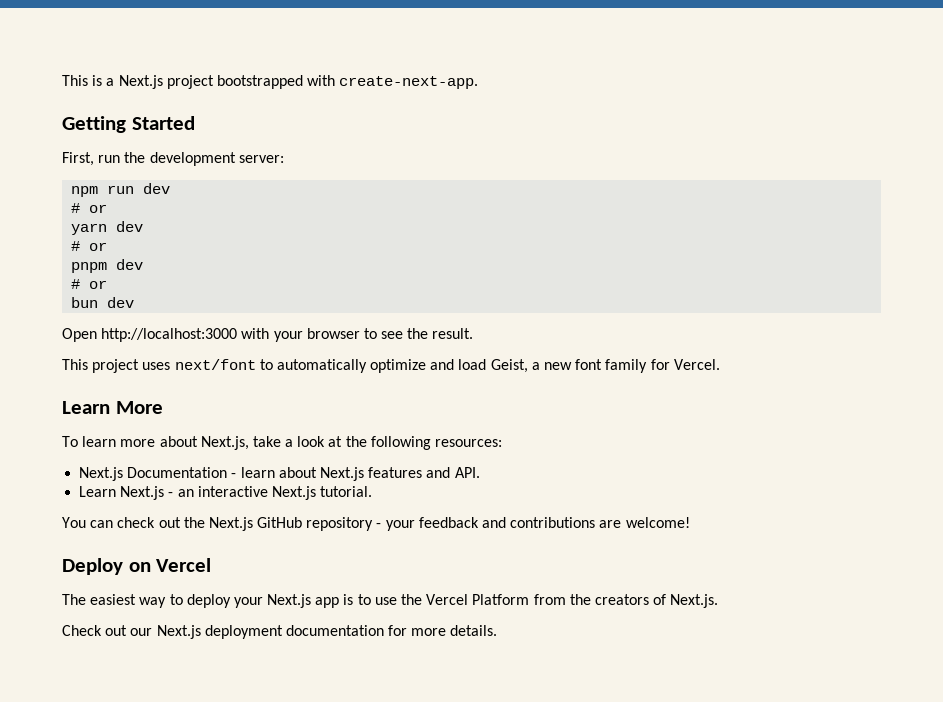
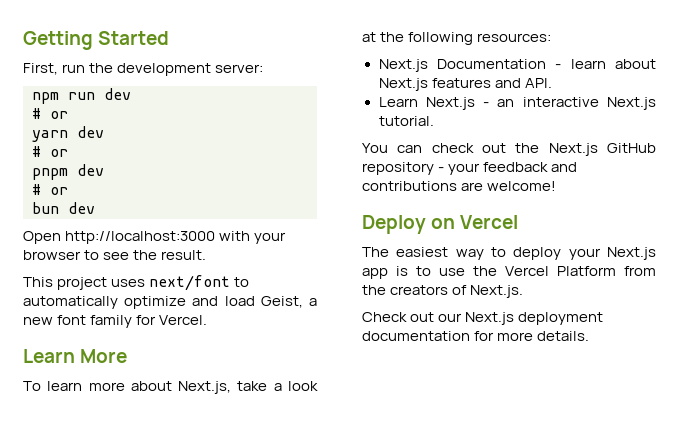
- This is a Next.js project bootstrapped with create-next-app.

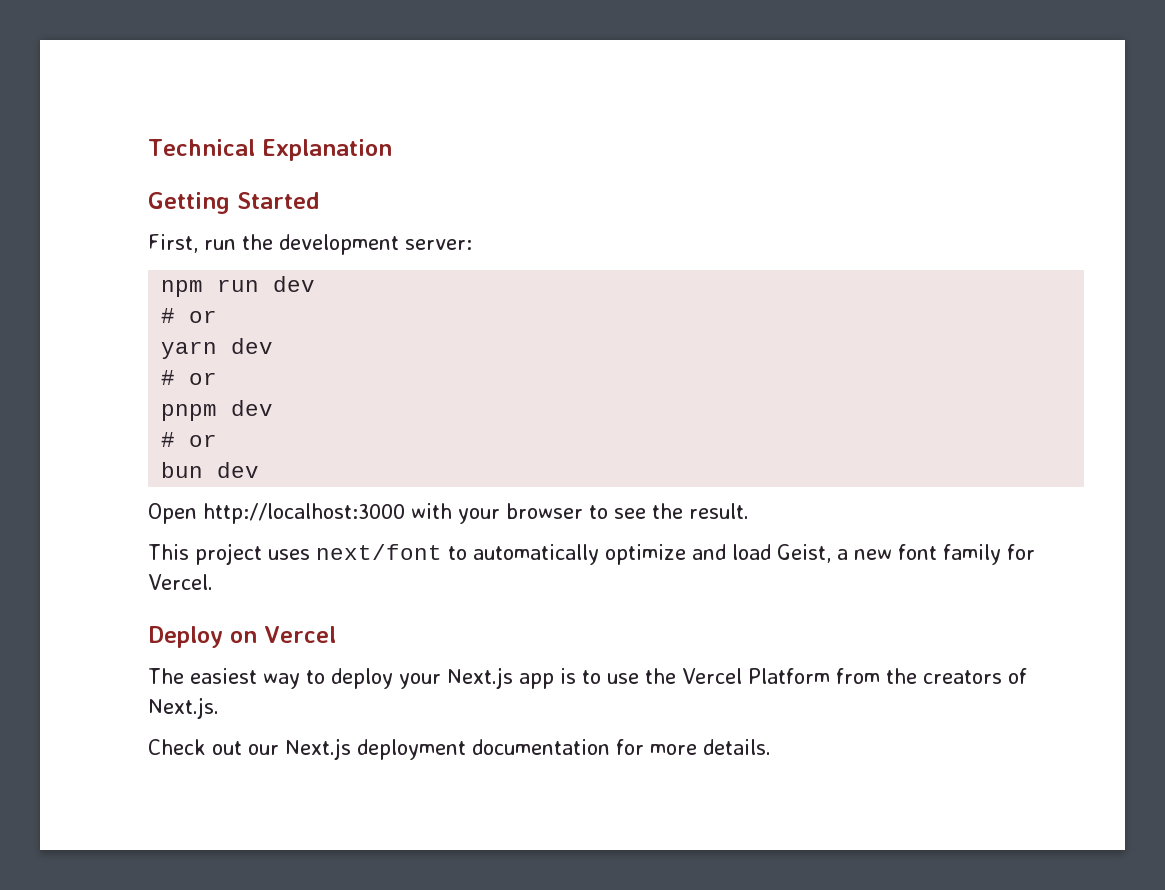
+ Technical Explanation
- Learn More
- To learn more about Next.js, take a look at the following resources:
- Next.js Documentation - learn about Next.js features and API.
- Learn Next.js - an interactive Next.js tutorial.
- You can check out the Next.js GitHub repository - your feedback and contributions are welcome!

